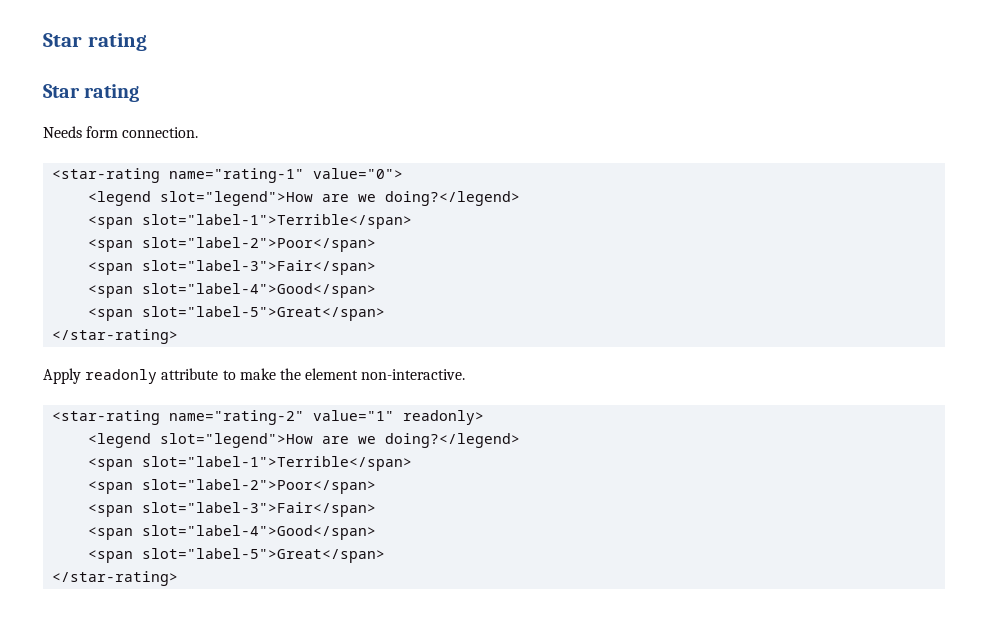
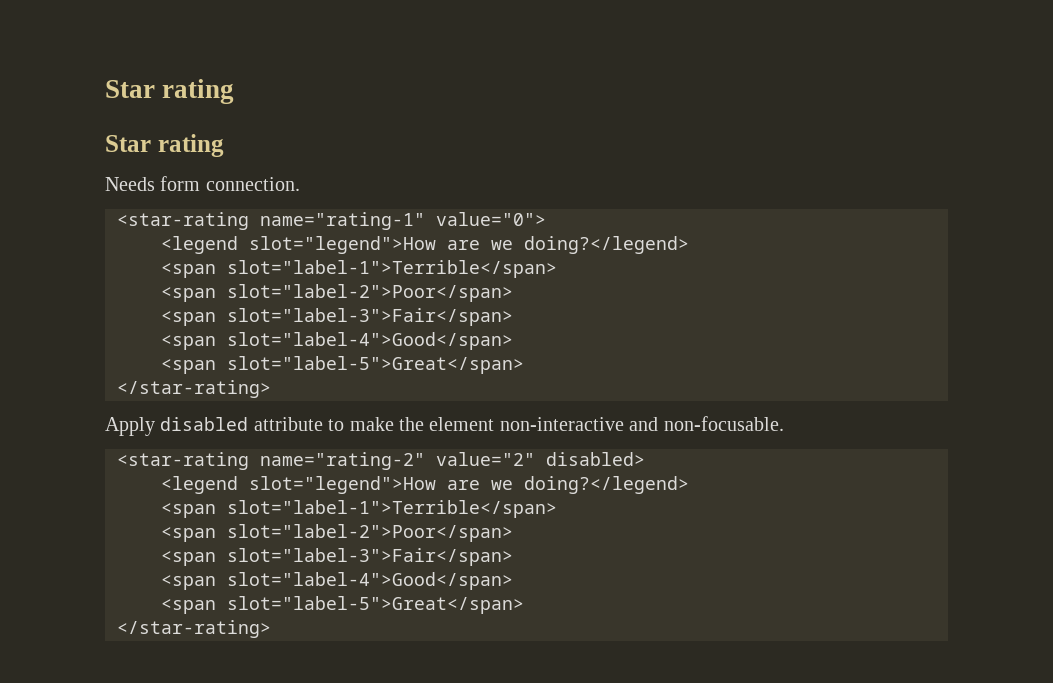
- Apply readonly attribute to make the element non-interactive.
+ Apply disabled attribute to make the element non-interactive and non-focusable.
- <star-rating name="rating-2" value="1" readonly>
+ <star-rating name="rating-2" value="2" disabled>

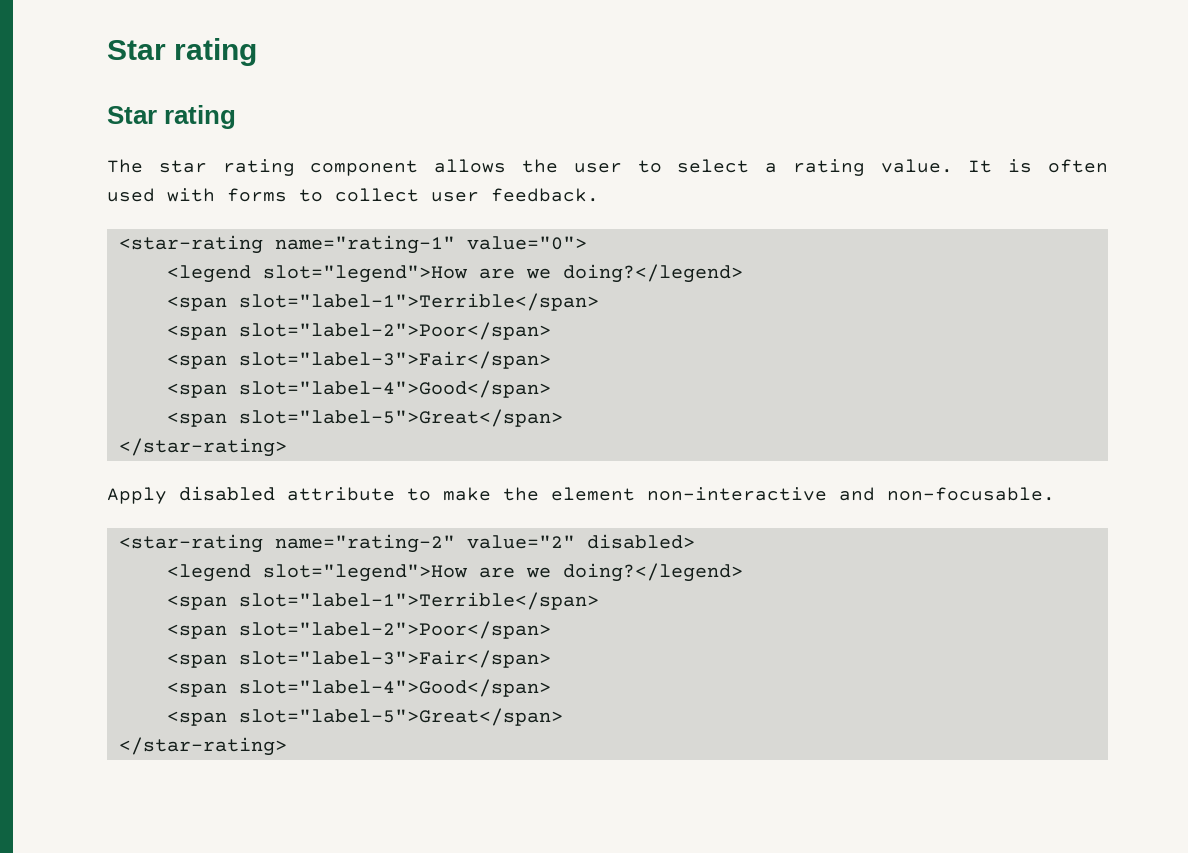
- Needs form connection.
+ The star rating component allows the user to select a rating value. It is often used with forms to collect user feedback.

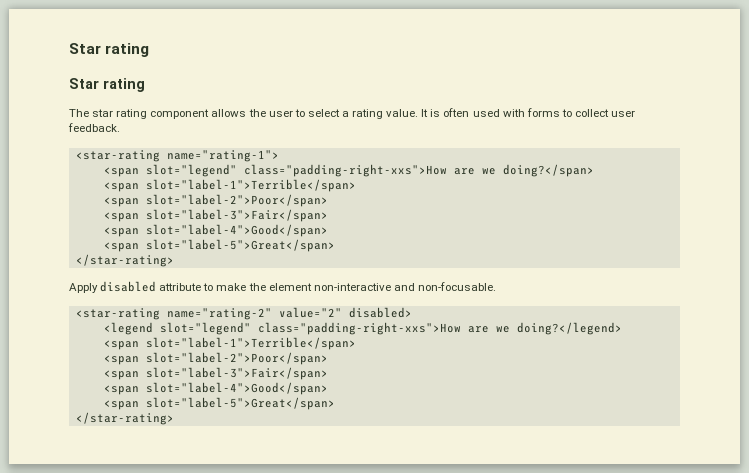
- <star-rating name="rating-1" value="0">
- <legend slot="legend">How are we doing?</legend>
+ <star-rating name="rating-1">
+ <span slot="legend" class="padding-right-xxs">How are we doing?</span>
  <star-rating name="rating-2" value="2" disabled>
- <legend slot="legend">How are we doing?</legend>
+ <legend slot="legend" class="padding-right-xxs">How are we doing?</legend>

